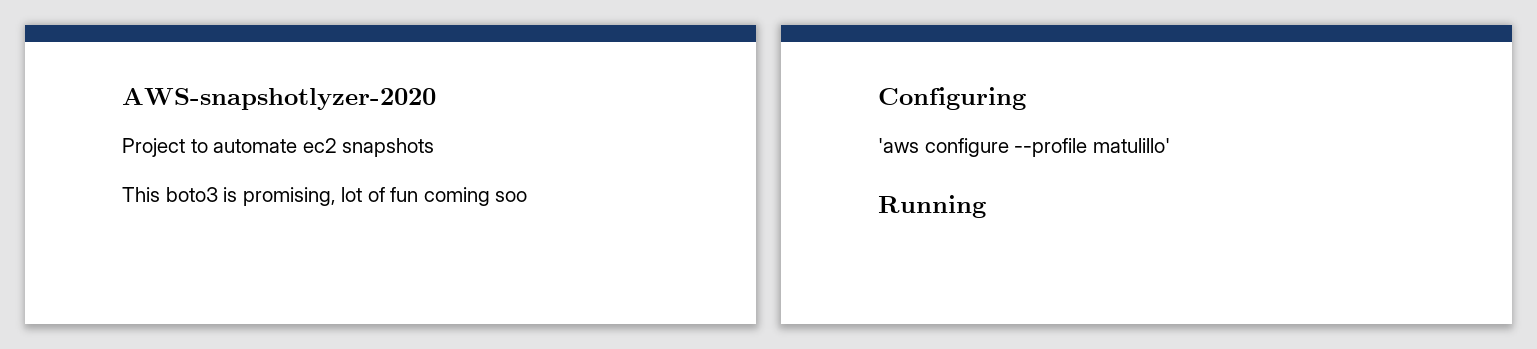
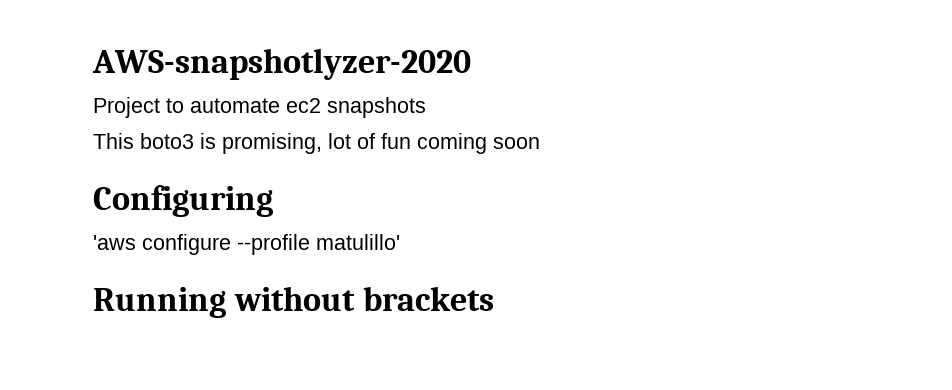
- This boto3 is promising, lot of fun coming soo
+ This boto3 is promising, lot of fun coming soon
- Running
+ Running without brackets

